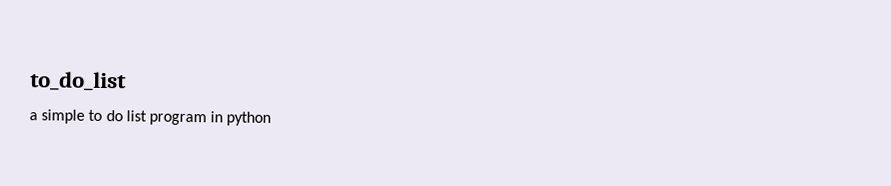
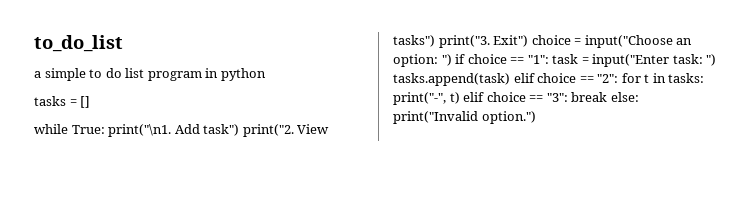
+ tasks = []
+ while True: print("\n1. Add task") print("2. View tasks") print("3. Exit") choice = input("Choose an option: ") if choice == "1": task = input("Enter task: ") tasks.append(task) elif choice == "2": for t in tasks: print("-", t) elif choice == "3": break else: print("Invalid option.")

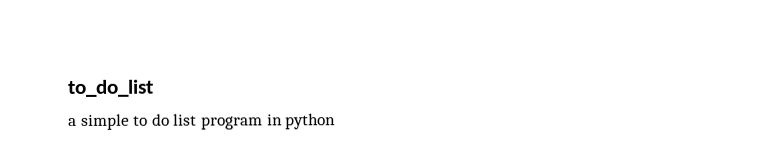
- tasks = []
- while True: print("\n1. Add task") print("2. View tasks") print("3. Exit") choice = input("Choose an option: ") if choice == "1": task = input("Enter task: ") tasks.append(task) elif choice == "2": for t in tasks: print("-", t) elif choice == "3": break else: print("Invalid option.")

